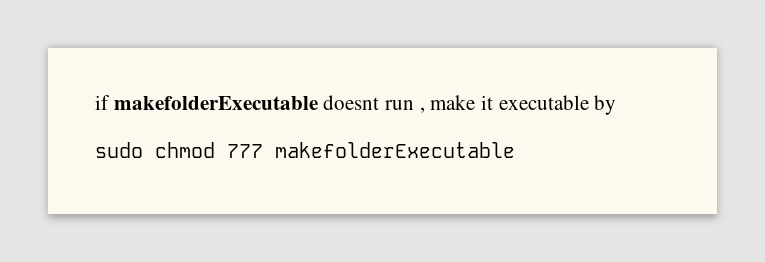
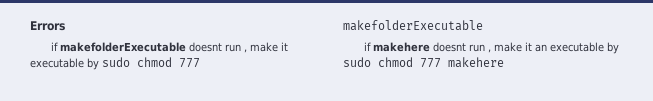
+ Errors
- if makefolderExecutable doesnt run , make it executable by
- sudo chmod 777 makefolderExecutable
+ if makefolderExecutable doesnt run , make it executable by sudo chmod 777 makefolderExecutable
+ if makehere doesnt run , make it an executable by sudo chmod 777 makehere

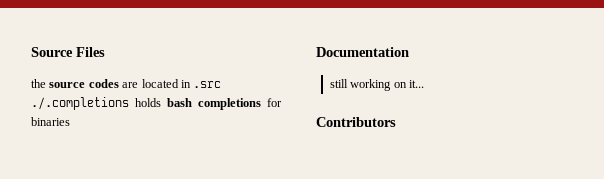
- Errors
- if makefolderExecutable doesnt run , make it executable by sudo chmod 777 makefolderExecutable
- if makehere doesnt run , make it an executable by sudo chmod 777 makehere
+ Source Files
+ the source codes are located in .src ./.completions holds bash completions for binaries
+ Documentation
+ still working on it...
+ Contributors

